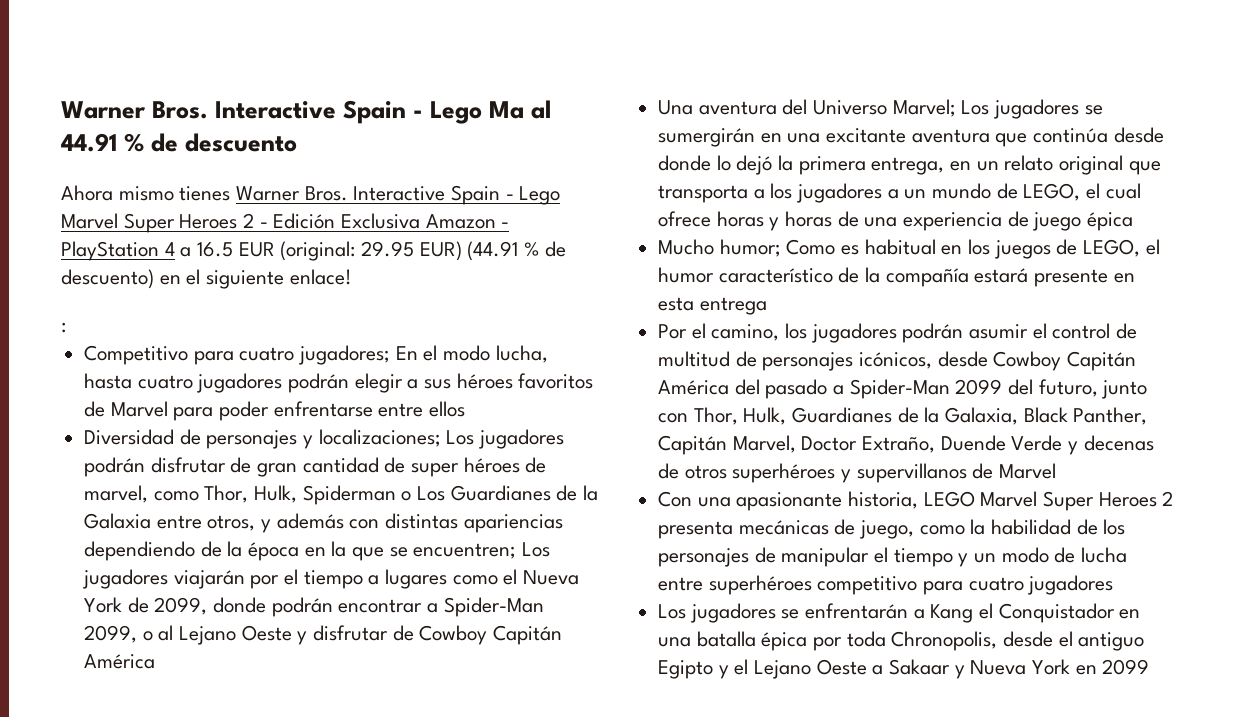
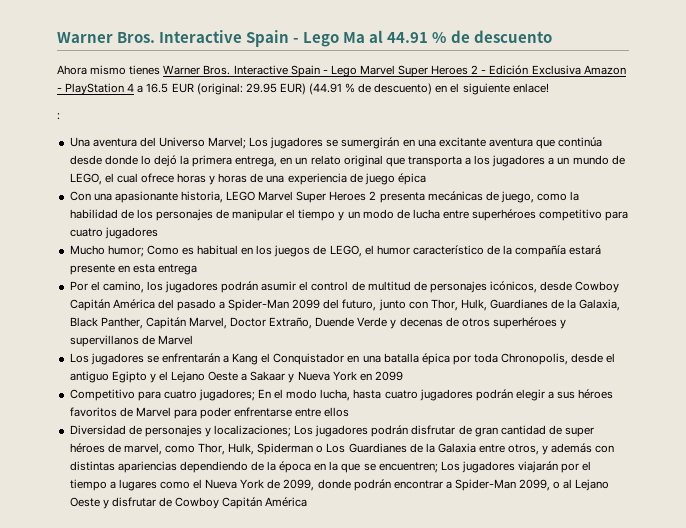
+ Una aventura del Universo Marvel; Los jugadores se sumergirán en una excitante aventura que continúa desde donde lo dejó la primera entrega, en un relato original que transporta a los jugadores a un mundo de LEGO, el cual ofrece horas y horas de una experiencia de juego épica
+ Con una apasionante historia, LEGO Marvel Super Heroes 2 presenta mecánicas de juego, como la habilidad de los personajes de manipular el tiempo y un modo de lucha entre superhéroes competitivo para cuatro jugadores
+ Mucho humor; Como es habitual en los juegos de LEGO, el humor característico de la compañía estará presente en esta entrega
+ Por el camino, los jugadores podrán asumir el control de multitud de personajes icónicos, desde Cowboy Capitán América del pasado a Spider-Man 2099 del futuro, junto con Thor, Hulk, Guardianes de la Galaxia, Black Panther, Capitán Marvel, Doctor Extraño, Duende Verde y decenas de otros superhéroes y supervillanos de Marvel
+ Los jugadores se enfrentarán a Kang el Conquistador en una batalla épica por toda Chronopolis, desde el antiguo Egipto y el Lejano Oeste a Sakaar y Nueva York en 2099
- Una aventura del Universo Marvel; Los jugadores se sumergirán en una excitante aventura que continúa desde donde lo dejó la primera entrega, en un relato original que transporta a los jugadores a un mundo de LEGO, el cual ofrece horas y horas de una experiencia de juego épica
- Mucho humor; Como es habitual en los juegos de LEGO, el humor característico de la compañía estará presente en esta entrega
- Por el camino, los jugadores podrán asumir el control de multitud de personajes icónicos, desde Cowboy Capitán América del pasado a Spider-Man 2099 del futuro, junto con Thor, Hulk, Guardianes de la Galaxia, Black Panther, Capitán Marvel, Doctor Extraño, Duende Verde y decenas de otros superhéroes y supervillanos de Marvel
- Con una apasionante historia, LEGO Marvel Super Heroes 2 presenta mecánicas de juego, como la habilidad de los personajes de manipular el tiempo y un modo de lucha entre superhéroes competitivo para cuatro jugadores
- Los jugadores se enfrentarán a Kang el Conquistador en una batalla épica por toda Chronopolis, desde el antiguo Egipto y el Lejano Oeste a Sakaar y Nueva York en 2099

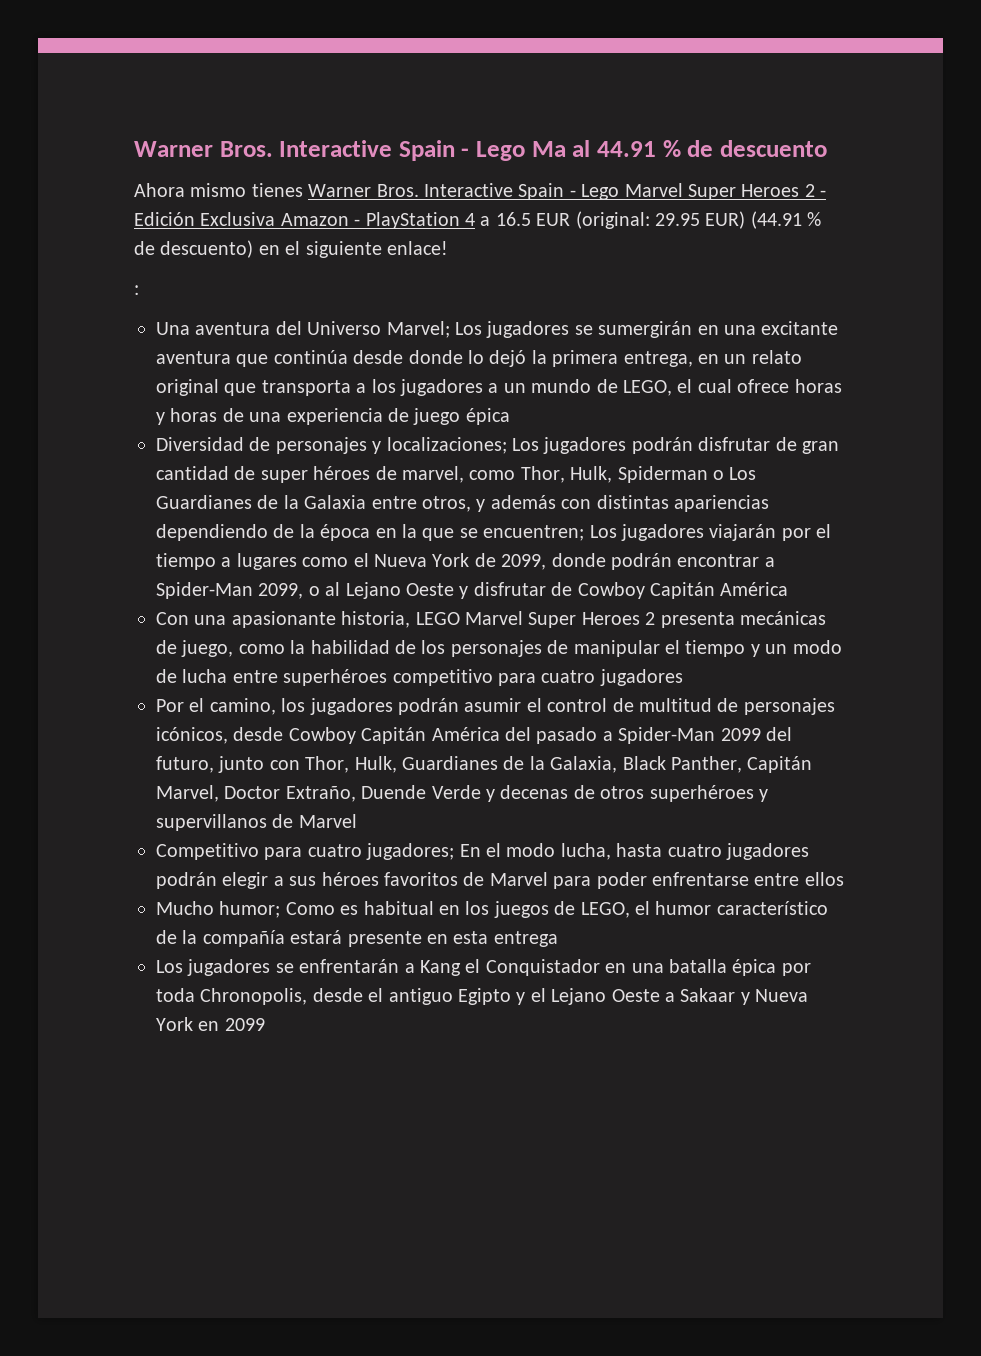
- Con una apasionante historia, LEGO Marvel Super Heroes 2 presenta mecánicas de juego, como la habilidad de los personajes de manipular el tiempo y un modo de lucha entre superhéroes competitivo para cuatro jugadores
- Mucho humor; Como es habitual en los juegos de LEGO, el humor característico de la compañía estará presente en esta entrega
- Por el camino, los jugadores podrán asumir el control de multitud de personajes icónicos, desde Cowboy Capitán América del pasado a Spider-Man 2099 del futuro, junto con Thor, Hulk, Guardianes de la Galaxia, Black Panther, Capitán Marvel, Doctor Extraño, Duende Verde y decenas de otros superhéroes y supervillanos de Marvel
- Los jugadores se enfrentarán a Kang el Conquistador en una batalla épica por toda Chronopolis, desde el antiguo Egipto y el Lejano Oeste a Sakaar y Nueva York en 2099
- Competitivo para cuatro jugadores; En el modo lucha, hasta cuatro jugadores podrán elegir a sus héroes favoritos de Marvel para poder enfrentarse entre ellos
+ Con una apasionante historia, LEGO Marvel Super Heroes 2 presenta mecánicas de juego, como la habilidad de los personajes de manipular el tiempo y un modo de lucha entre superhéroes competitivo para cuatro jugadores
+ Por el camino, los jugadores podrán asumir el control de multitud de personajes icónicos, desde Cowboy Capitán América del pasado a Spider-Man 2099 del futuro, junto con Thor, Hulk, Guardianes de la Galaxia, Black Panther, Capitán Marvel, Doctor Extraño, Duende Verde y decenas de otros superhéroes y supervillanos de Marvel
+ Competitivo para cuatro jugadores; En el modo lucha, hasta cuatro jugadores podrán elegir a sus héroes favoritos de Marvel para poder enfrentarse entre ellos
+ Mucho humor; Como es habitual en los juegos de LEGO, el humor característico de la compañía estará presente en esta entrega
+ Los jugadores se enfrentarán a Kang el Conquistador en una batalla épica por toda Chronopolis, desde el antiguo Egipto y el Lejano Oeste a Sakaar y Nueva York en 2099

